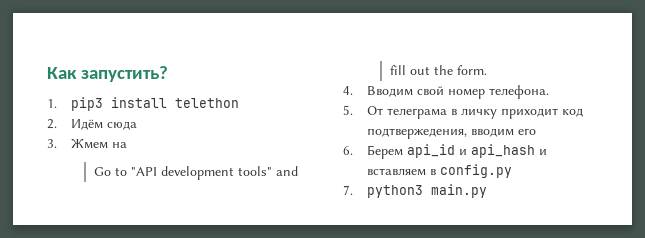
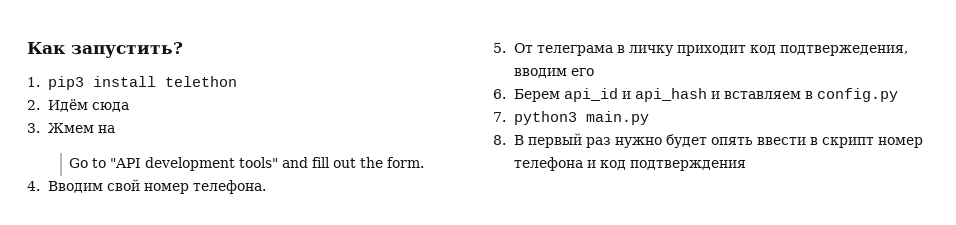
+ 8. В первый раз нужно будет опять ввести в скрипт номер телефона и код подтверждения

